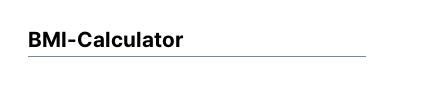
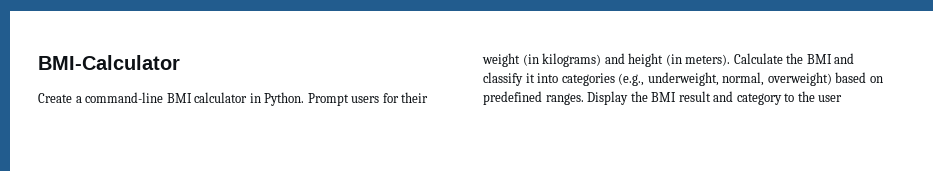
+ Create a command-line BMI calculator in Python. Prompt users for their weight (in kilograms) and height (in meters). Calculate the BMI and classify it into categories (e.g., underweight, normal, overweight) based on predefined ranges. Display the BMI result and category to the user

